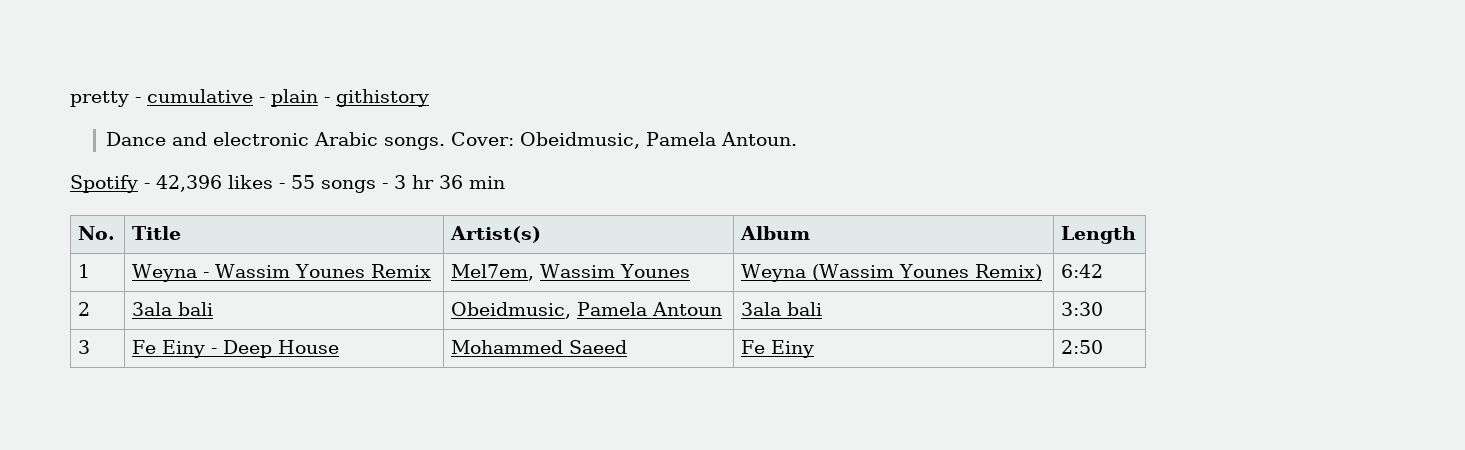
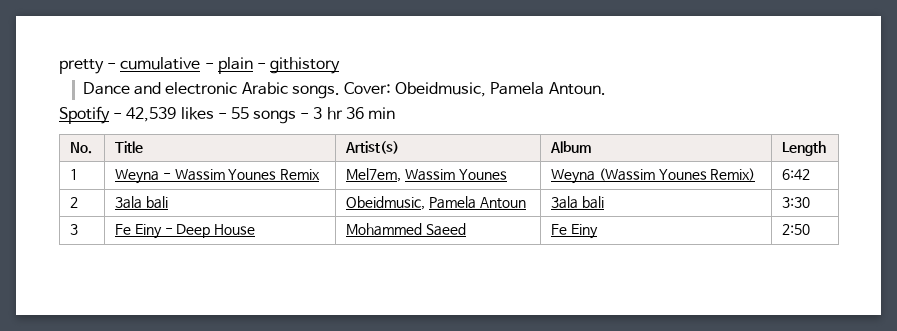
- Spotify - 42,396 likes - 55 songs - 3 hr 36 min
+ Spotify - 42,539 likes - 55 songs - 3 hr 36 min

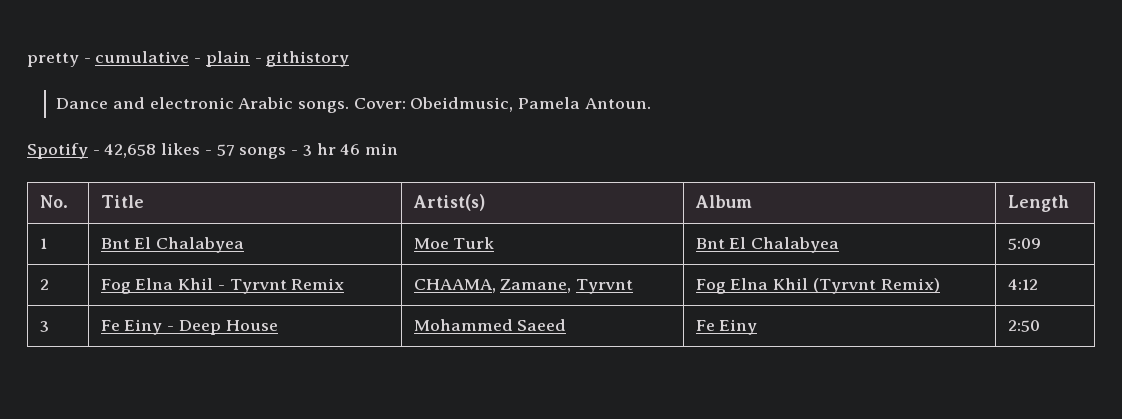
- Spotify - 42,539 likes - 55 songs - 3 hr 36 min
+ Spotify - 42,658 likes - 57 songs - 3 hr 46 min
- 1 | Weyna - Wassim Younes Remix | Mel7em, Wassim Younes | Weyna (Wassim Younes Remix) | 6:42
- 2 | 3ala bali | Obeidmusic, Pamela Antoun | 3ala bali | 3:30
+ 1 | Bnt El Chalabyea | Moe Turk | Bnt El Chalabyea | 5:09
+ 2 | Fog Elna Khil - Tyrvnt Remix | CHAAMA, Zamane, Tyrvnt | Fog Elna Khil (Tyrvnt Remix) | 4:12

